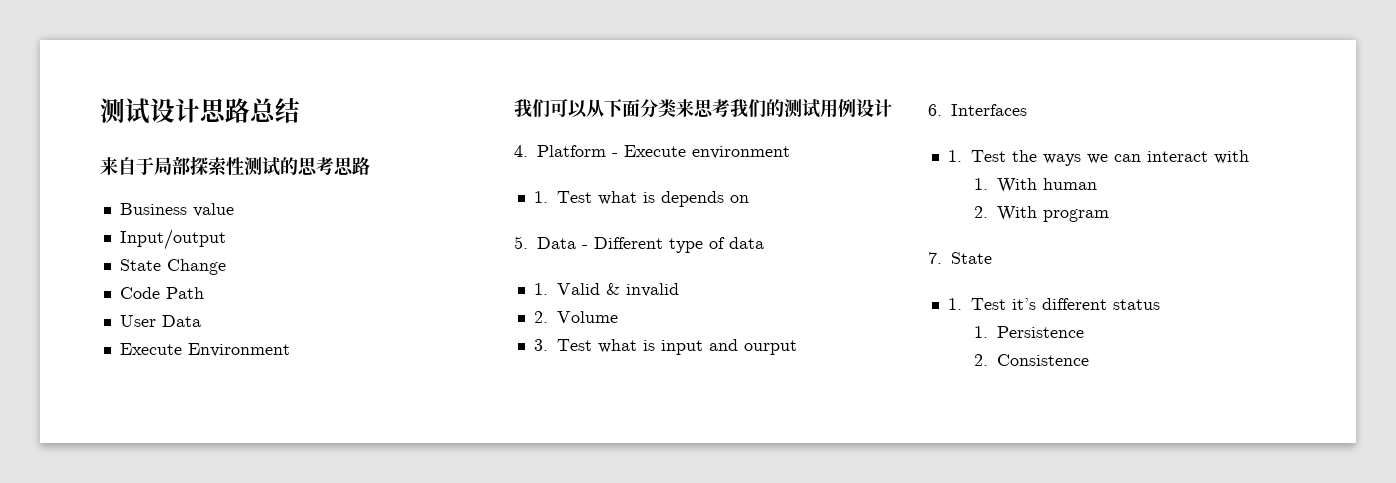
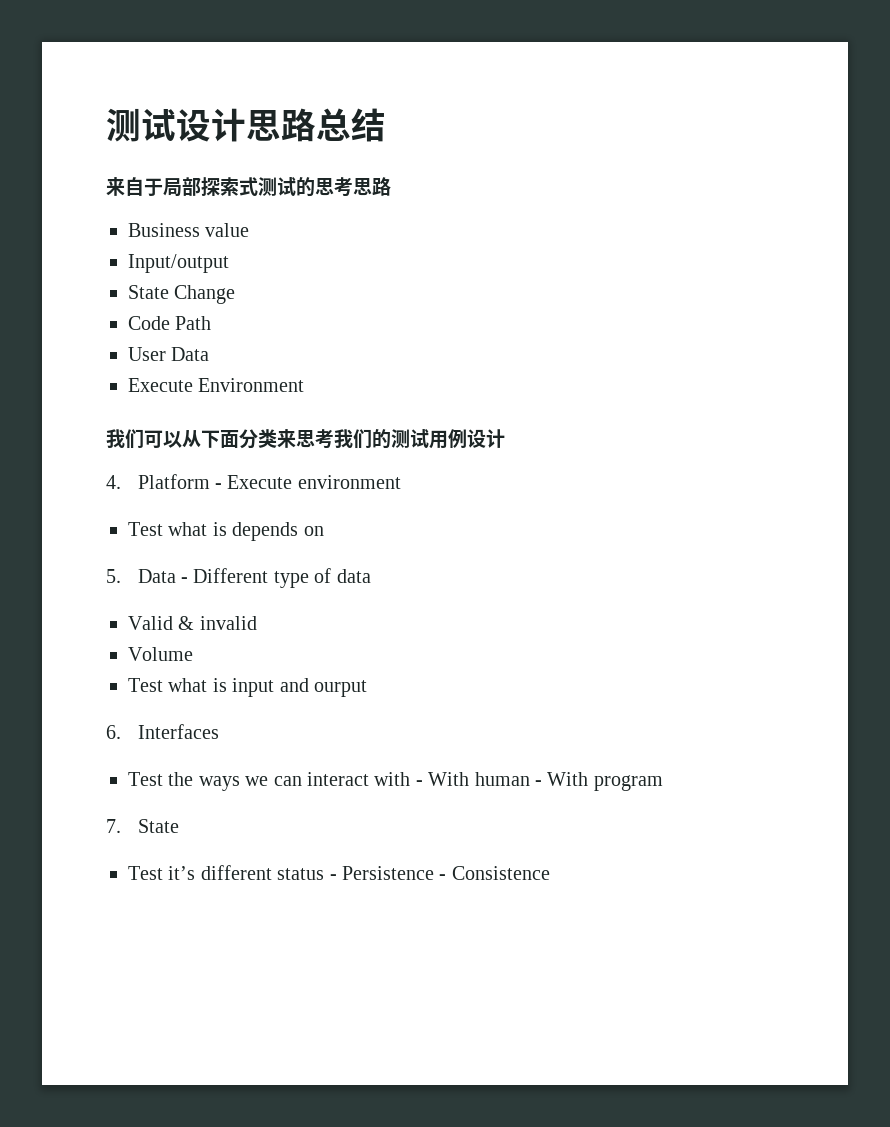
- 来自于局部探索性测试的思考思路
+ 来自于局部探索式测试的思考思路
- 1. Test what is depends on
+ Test what is depends on
- 1. Valid & invalid
+ Valid & invalid
- 2. Volume
+ Volume
- 3. Test what is input and ourput
+ Test what is input and ourput
- 1. Test the ways we can interact with
- 1. With human
- 2. With program
+ Test the ways we can interact with - With human - With program
- 1. Test it’s different status
- 1. Persistence
- 2. Consistence
+ Test it’s different status - Persistence - Consistence

